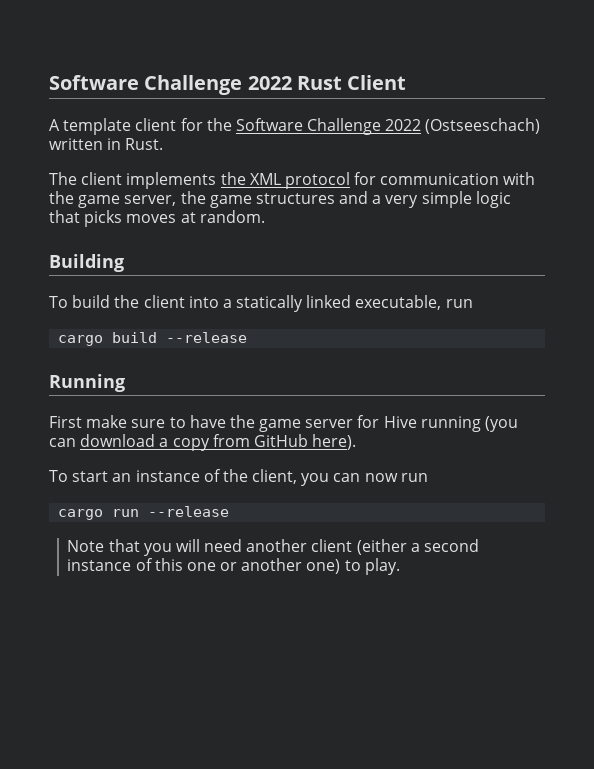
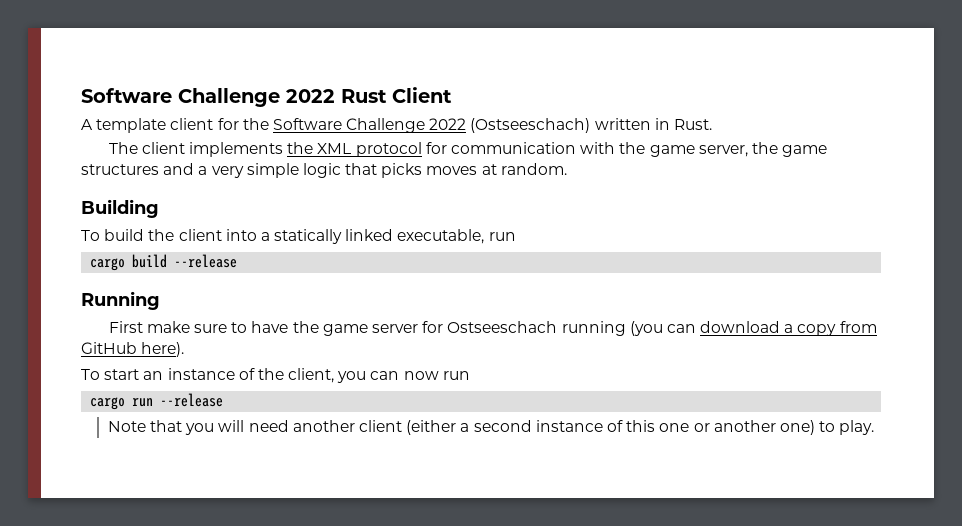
- First make sure to have the game server for Hive running (you can download a copy from GitHub here).
+ First make sure to have the game server for Ostseeschach running (you can download a copy from GitHub here).

